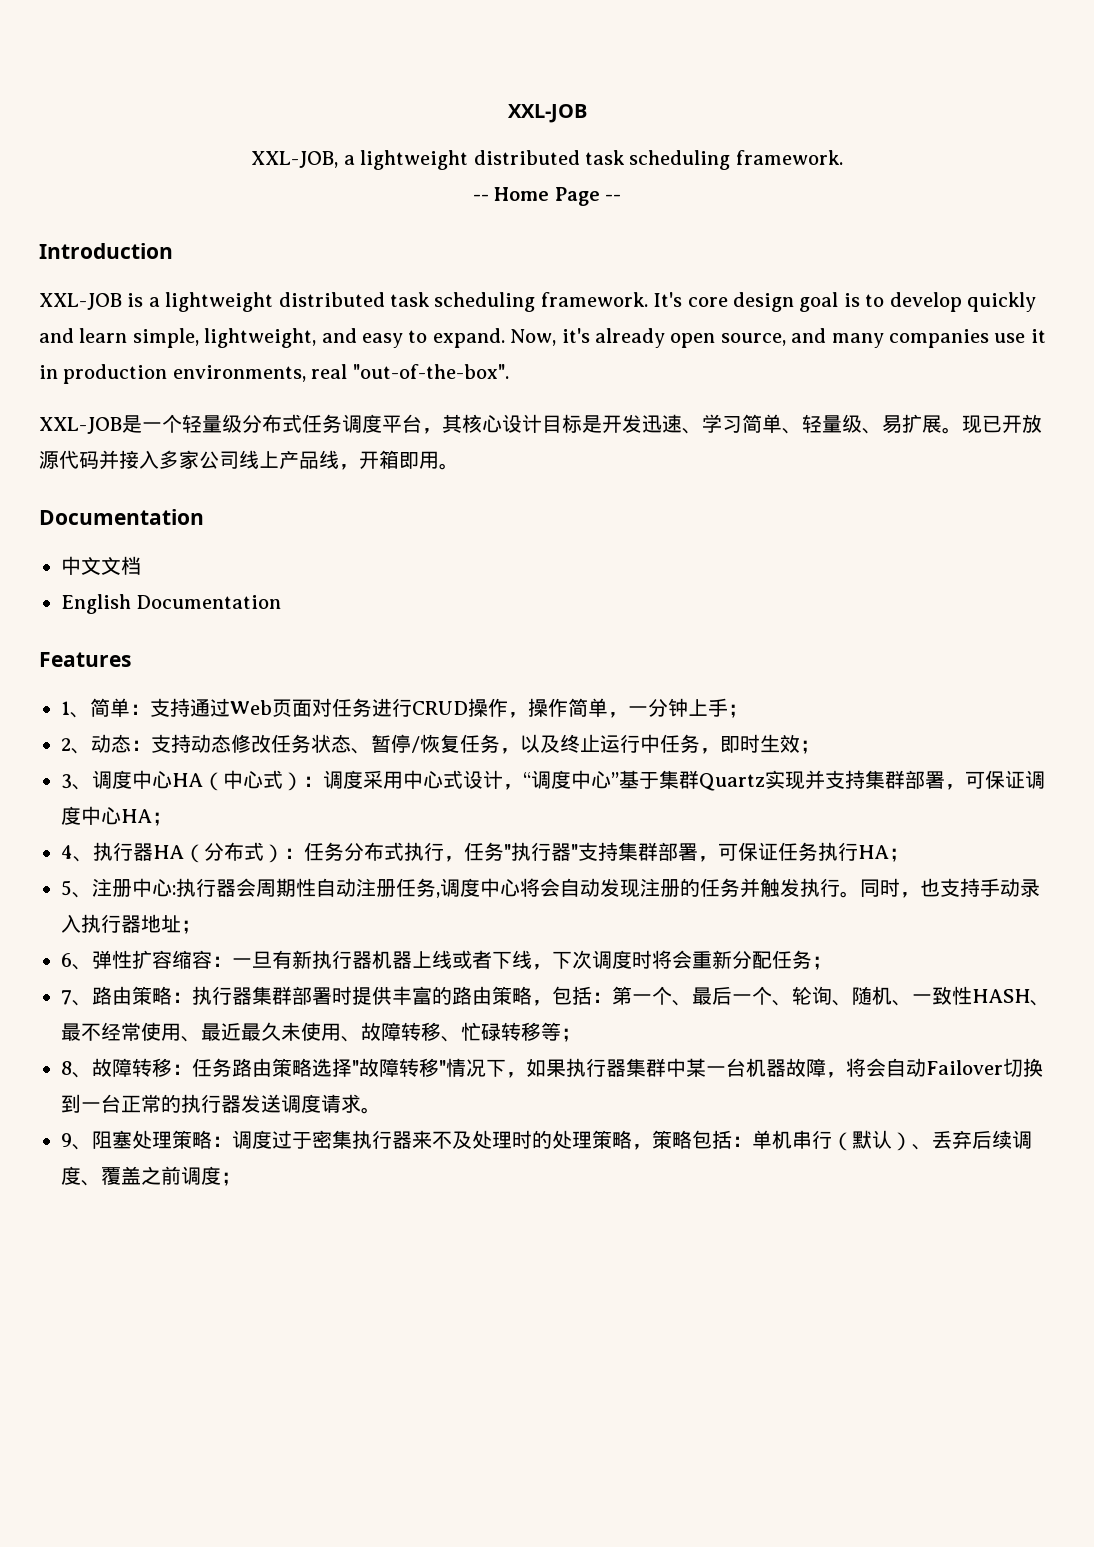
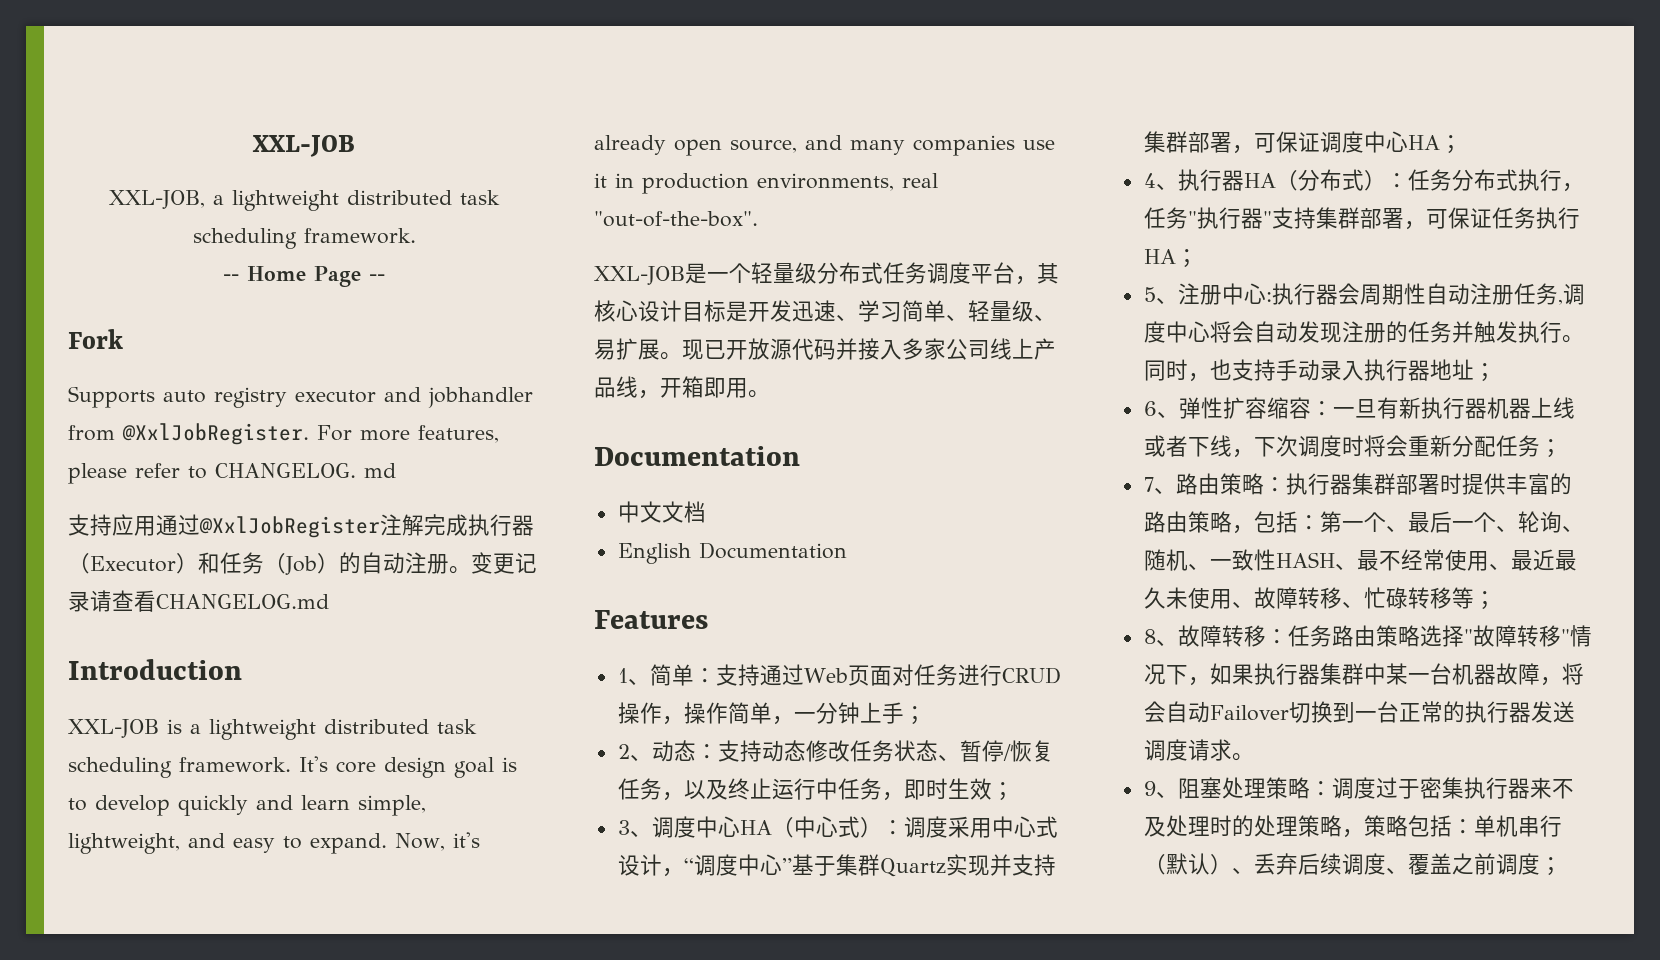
+ Fork
+ Supports auto registry executor and jobhandler from @XxlJobRegister. For more features, please refer to CHANGELOG. md
+ 支持应用通过@XxlJobRegister注解完成执行器（Executor）和任务（Job）的自动注册。变更记录请查看CHANGELOG.md

